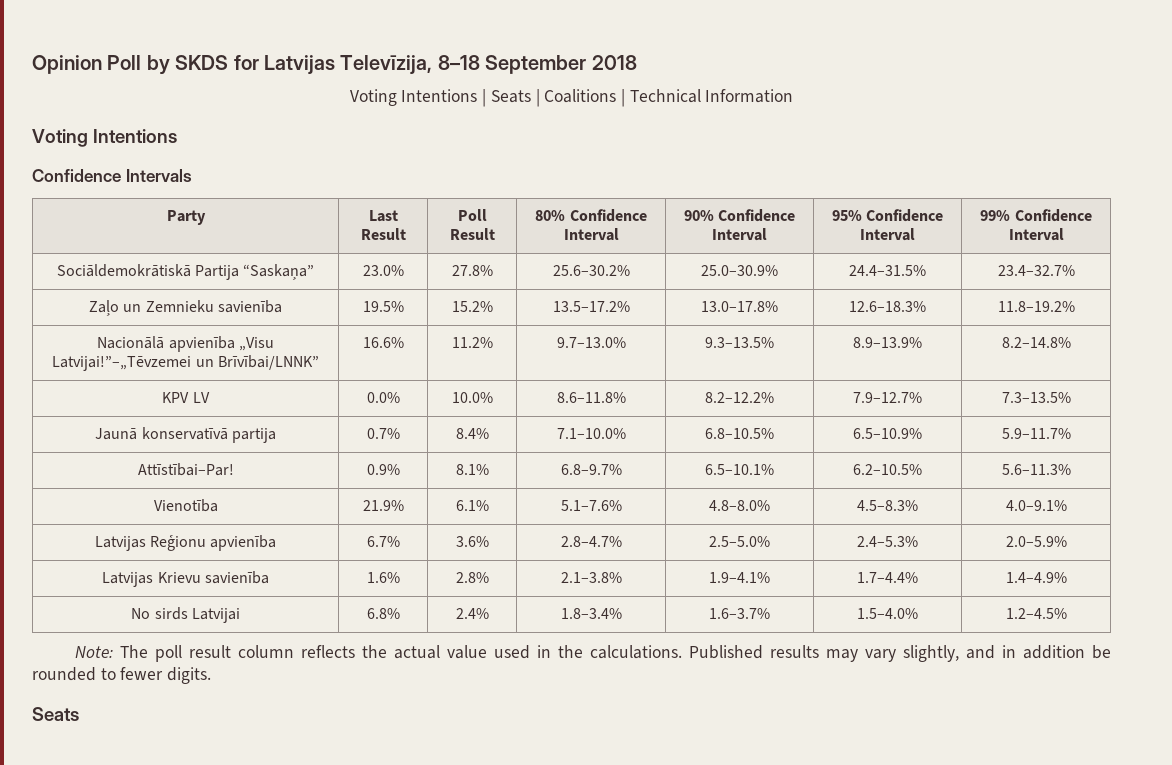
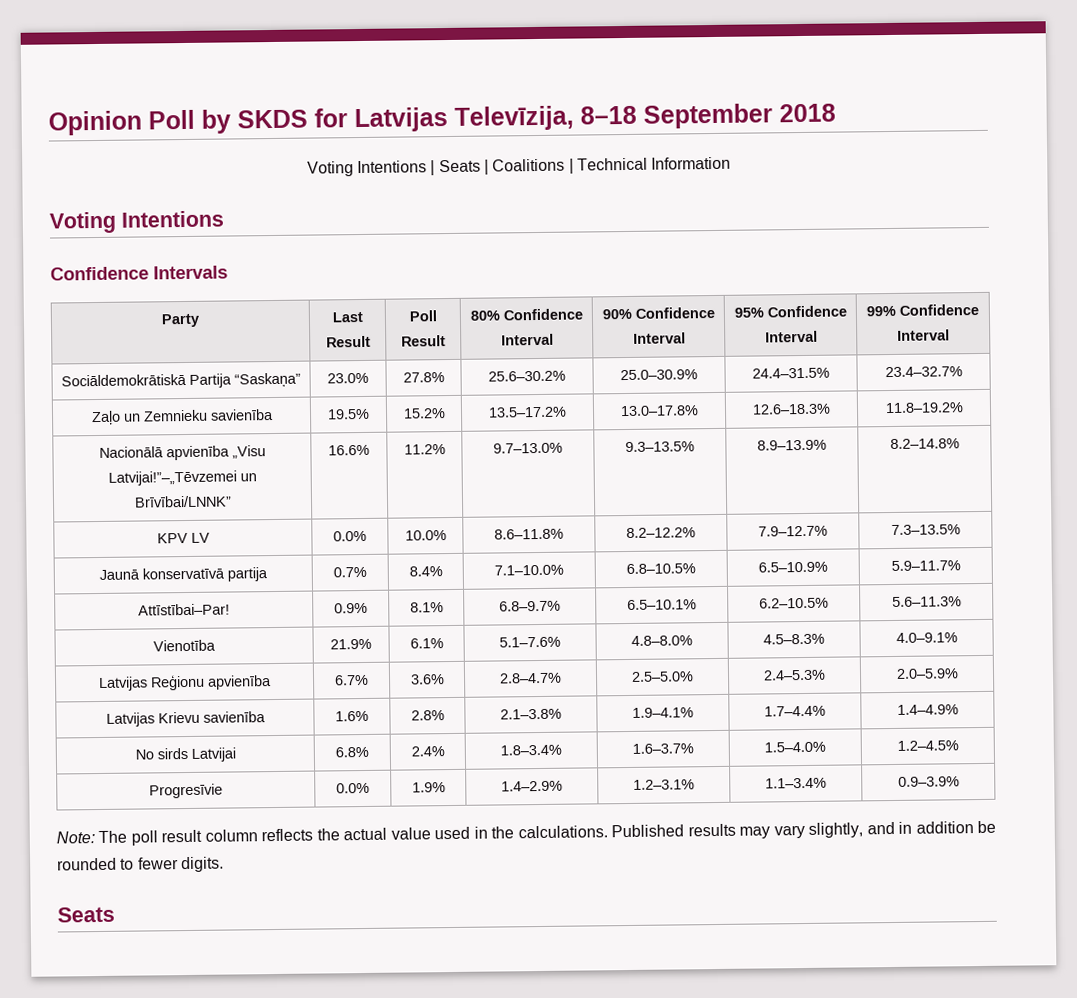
+ Progresīvie | 0.0% | 1.9% | 1.4–2.9% | 1.2–3.1% | 1.1–3.4% | 0.9–3.9%

